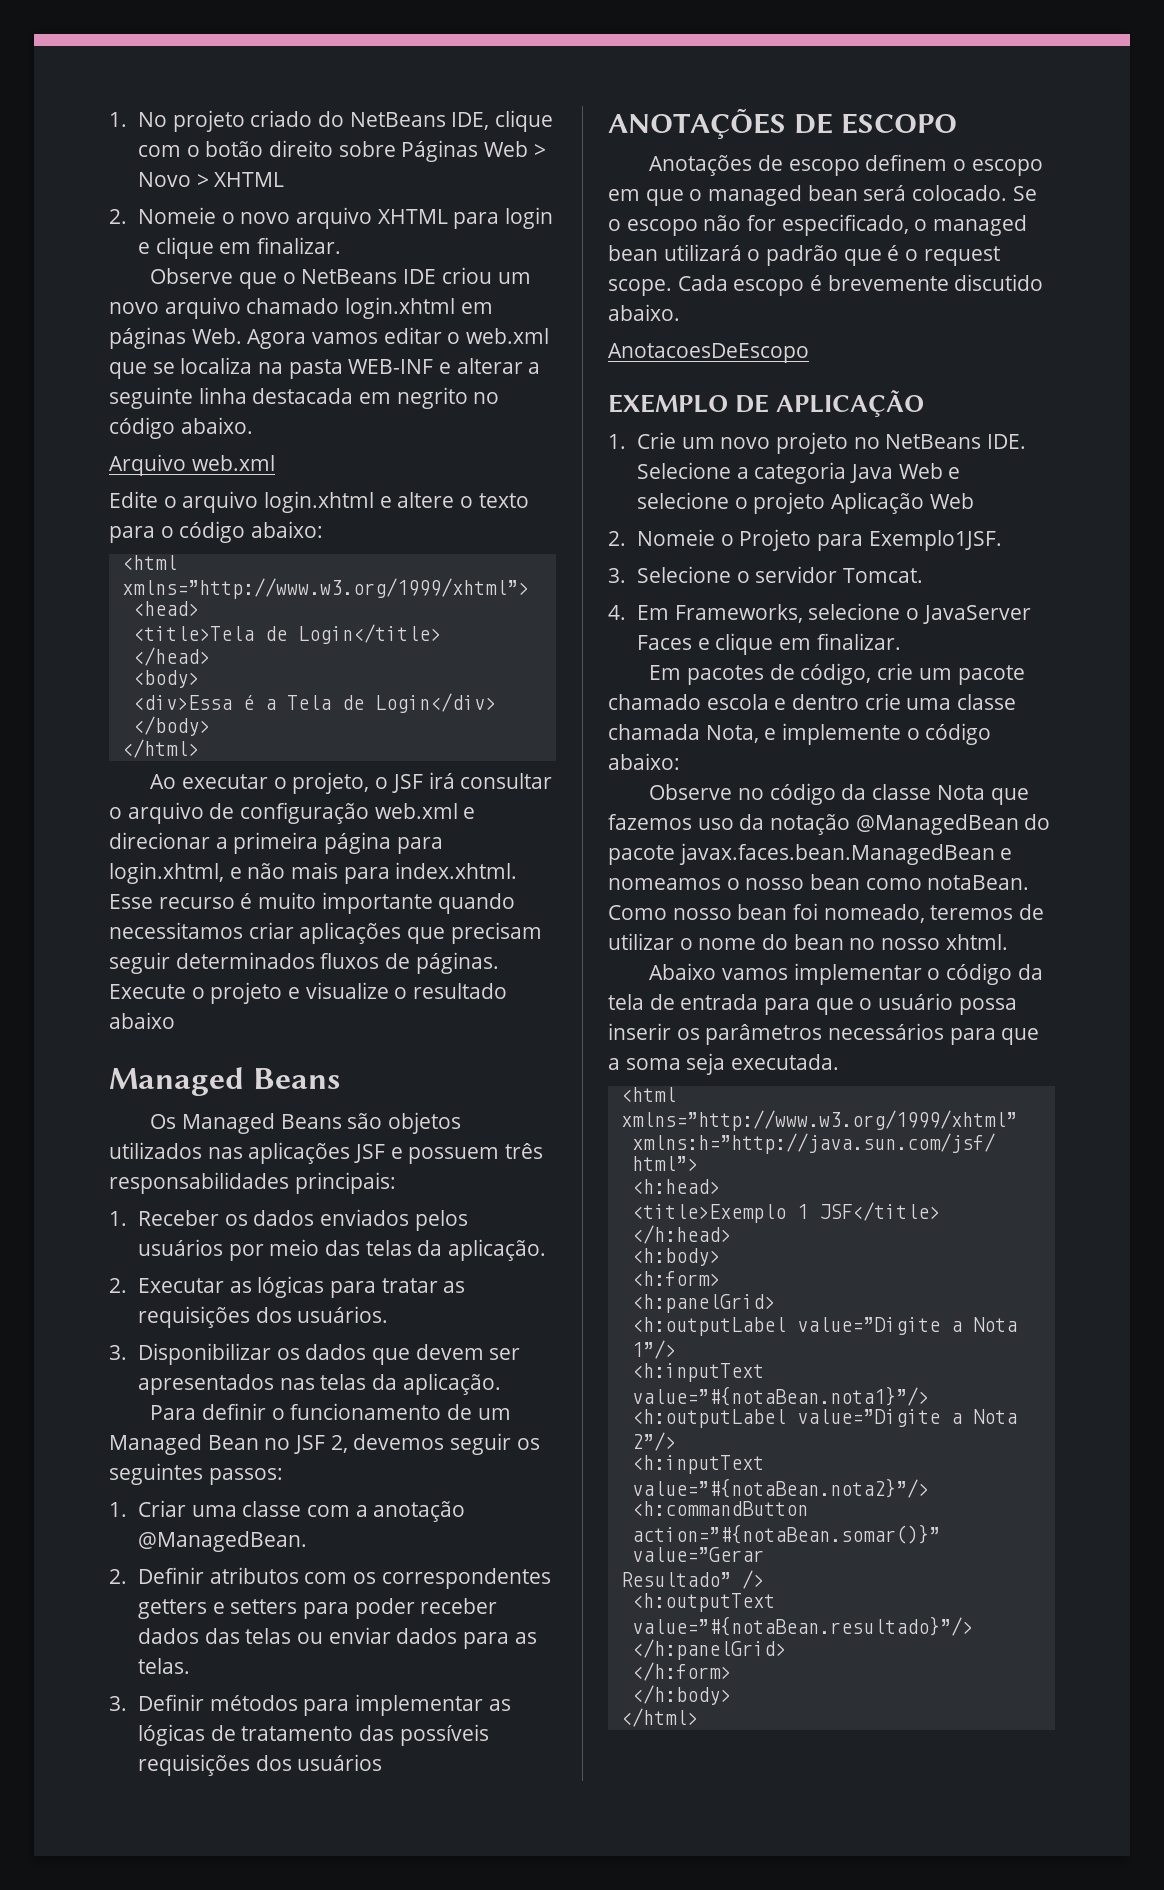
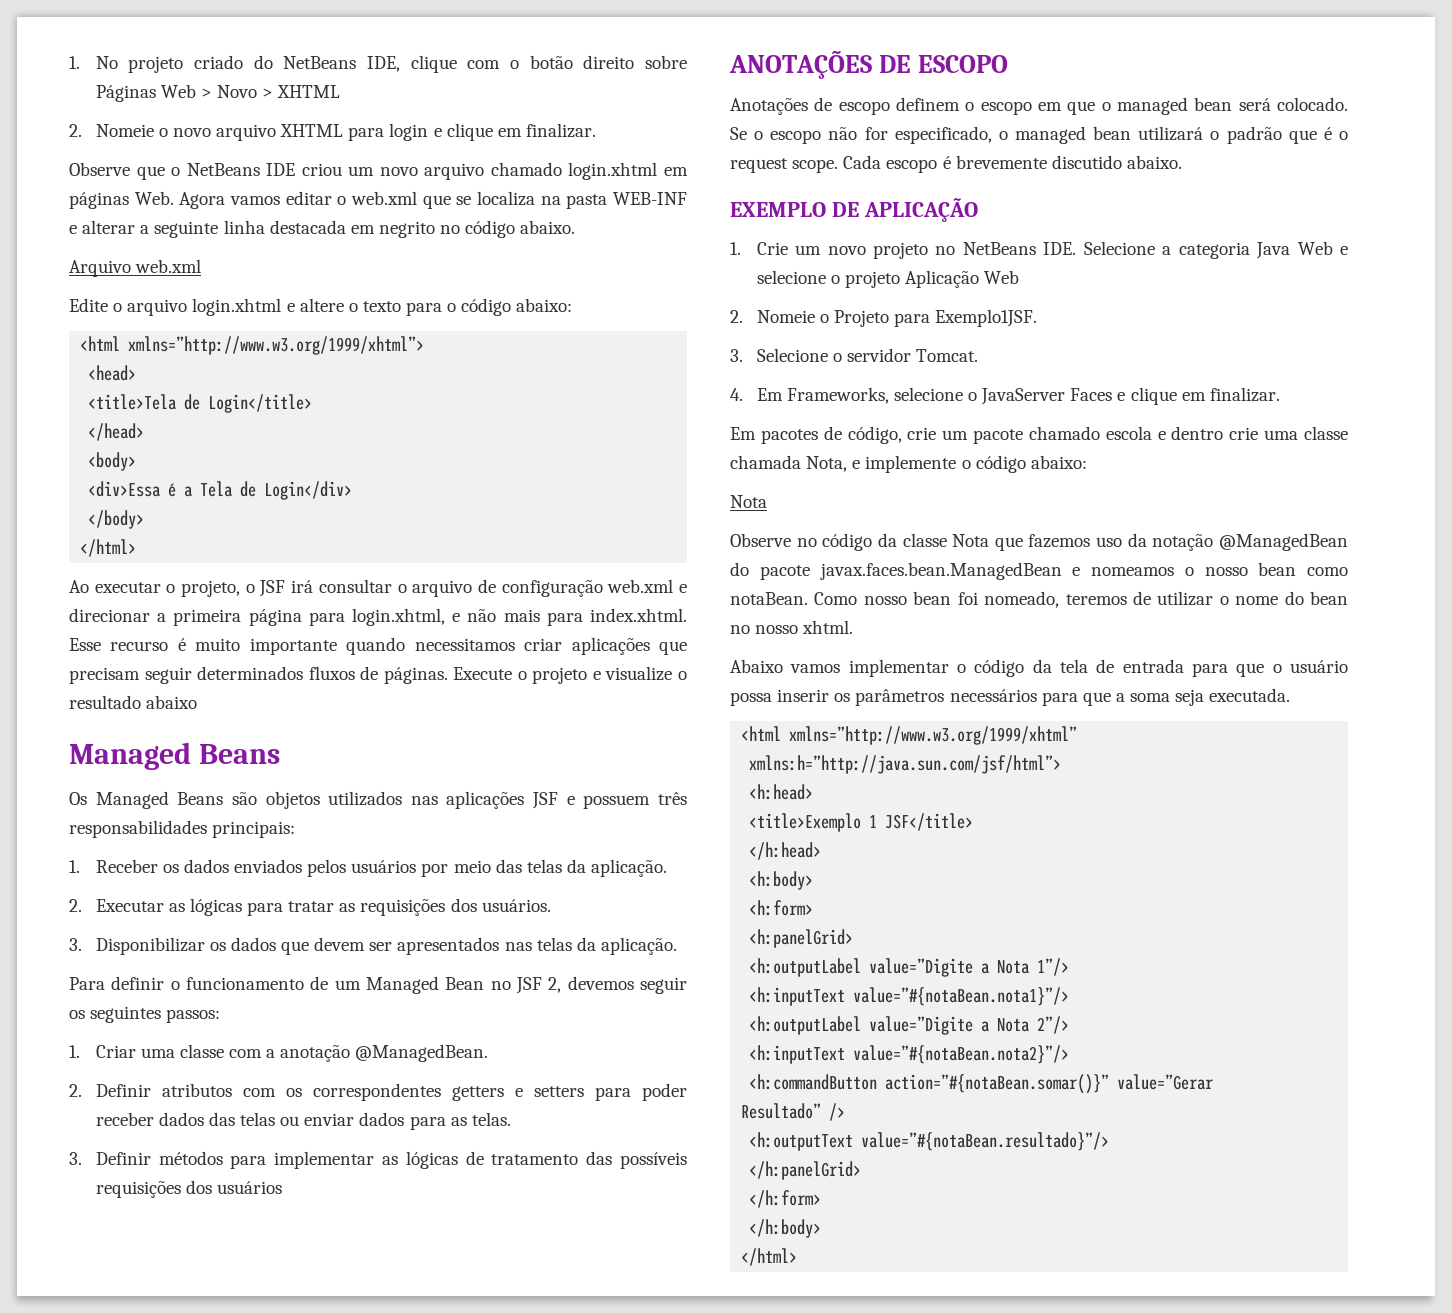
- AnotacoesDeEscopo
  Em pacotes de código, crie um pacote chamado escola e dentro crie uma classe chamada Nota, e implemente o código abaixo:
+ Nota

